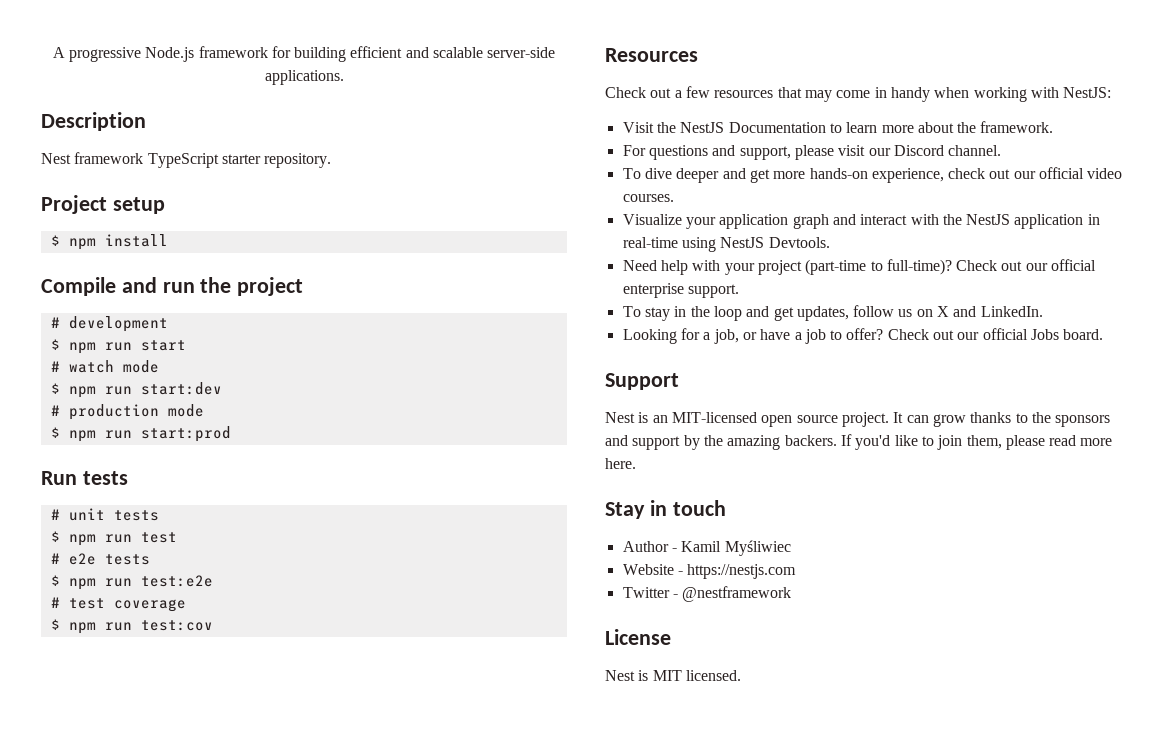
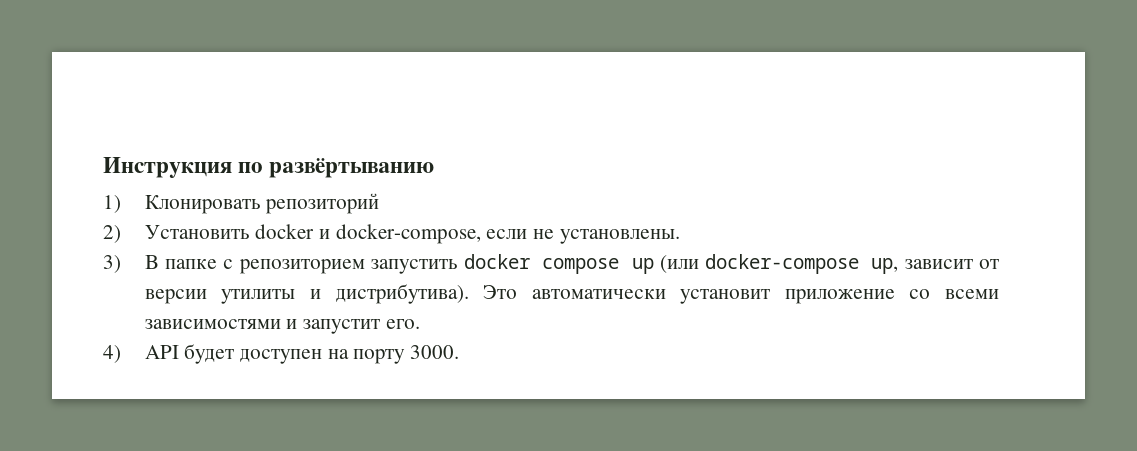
- A progressive Node.js framework for building efficient and scalable server-side applications.
- Description
- Nest framework TypeScript starter repository.
- Project setup
- $ npm install
- Compile and run the project
- # development
- $ npm run start
- # watch mode
- $ npm run start:dev
- # production mode
- $ npm run start:prod
- Run tests
- # unit tests
- $ npm run test
- # e2e tests
- $ npm run test:e2e
- # test coverage
- $ npm run test:cov
- Resources
- Check out a few resources that may come in handy when working with NestJS:
- Visit the NestJS Documentation to learn more about the framework.
- For questions and support, please visit our Discord channel.
- To dive deeper and get more hands-on experience, check out our official video courses.
- Visualize your application graph and interact with the NestJS application in real-time using NestJS Devtools.
- Need help with your project (part-time to full-time)? Check out our official enterprise support.
- To stay in the loop and get updates, follow us on X and LinkedIn.
- Looking for a job, or have a job to offer? Check out our official Jobs board.
- Support
- Nest is an MIT-licensed open source project. It can grow thanks to the sponsors and support by the amazing backers. If you'd like to join them, please read more here.
- Stay in touch
- Author - Kamil Myśliwiec
- Website - https://nestjs.com
- Twitter - @nestframework
- License
- Nest is MIT licensed.
+ Инструкция по развёртыванию
+ 1) Клонировать репозиторий
+ 2) Установить docker и docker-compose, если не установлены.
+ 3) В папке с репозиторием запустить docker compose up (или docker-compose up, зависит от версии утилиты и дистрибутива). Это автоматически установит приложение со всеми зависимостями и запустит его.
+ 4) API будет доступен на порту 3000.

